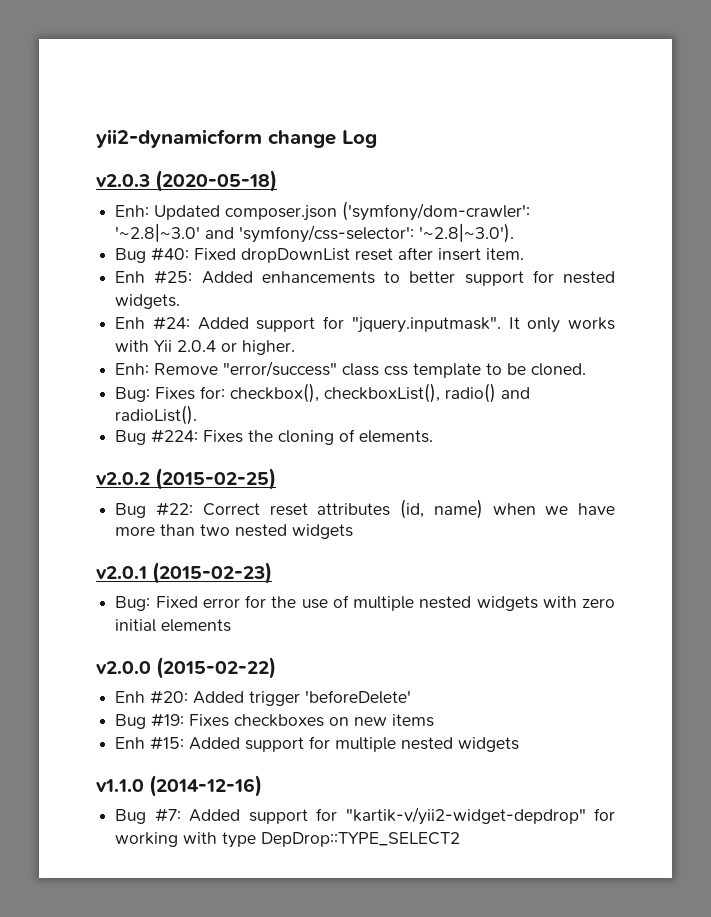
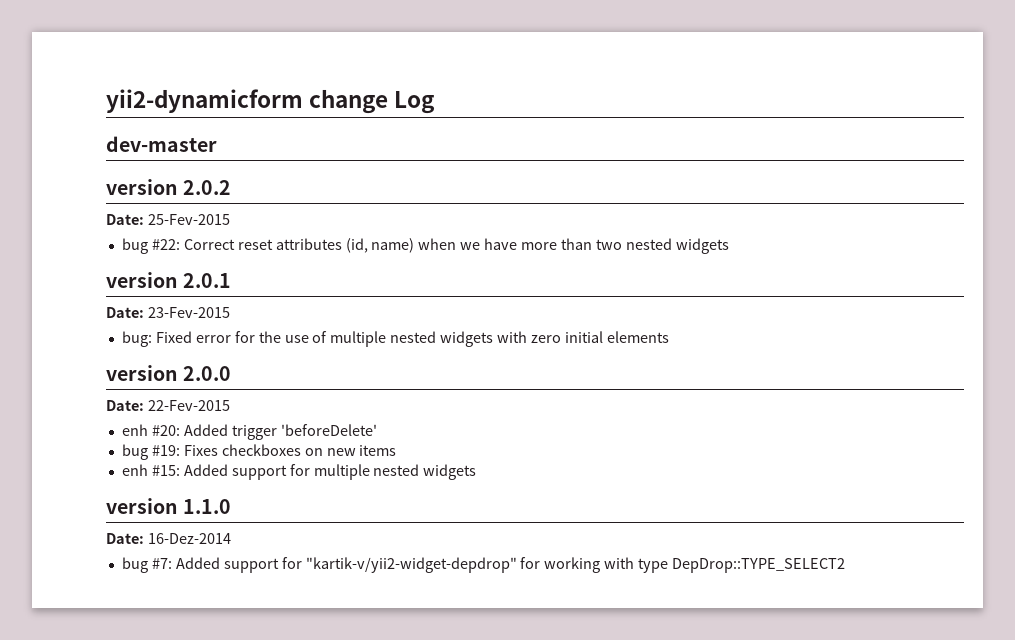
- v2.0.3 (2020-05-18)
- Enh: Updated composer.json ('symfony/dom-crawler': '~2.8|~3.0' and 'symfony/css-selector': '~2.8|~3.0').
- Bug #40: Fixed dropDownList reset after insert item.
- Enh #25: Added enhancements to better support for nested widgets.
- Enh #24: Added support for "jquery.inputmask". It only works with Yii 2.0.4 or higher.
- Enh: Remove "error/success" class css template to be cloned.
- Bug: Fixes for: checkbox(), checkboxList(), radio() and radioList().
- Bug #224: Fixes the cloning of elements.
- v2.0.2 (2015-02-25)
- Bug #22: Correct reset attributes (id, name) when we have more than two nested widgets
+ dev-master
+ version 2.0.2
+ Date: 25-Fev-2015
+ bug #22: Correct reset attributes (id, name) when we have more than two nested widgets
- v2.0.1 (2015-02-23)
- Bug: Fixed error for the use of multiple nested widgets with zero initial elements
+ version 2.0.1
+ Date: 23-Fev-2015
+ bug: Fixed error for the use of multiple nested widgets with zero initial elements
- v2.0.0 (2015-02-22)
- Enh #20: Added trigger 'beforeDelete'
+ version 2.0.0
+ Date: 22-Fev-2015
+ enh #20: Added trigger 'beforeDelete'
- Bug #19: Fixes checkboxes on new items
+ bug #19: Fixes checkboxes on new items
- Enh #15: Added support for multiple nested widgets
+ enh #15: Added support for multiple nested widgets
- v1.1.0 (2014-12-16)
- Bug #7: Added support for "kartik-v/yii2-widget-depdrop" for working with type DepDrop::TYPE_SELECT2
+ version 1.1.0
+ Date: 16-Dez-2014
+ bug #7: Added support for "kartik-v/yii2-widget-depdrop" for working with type DepDrop::TYPE_SELECT2

